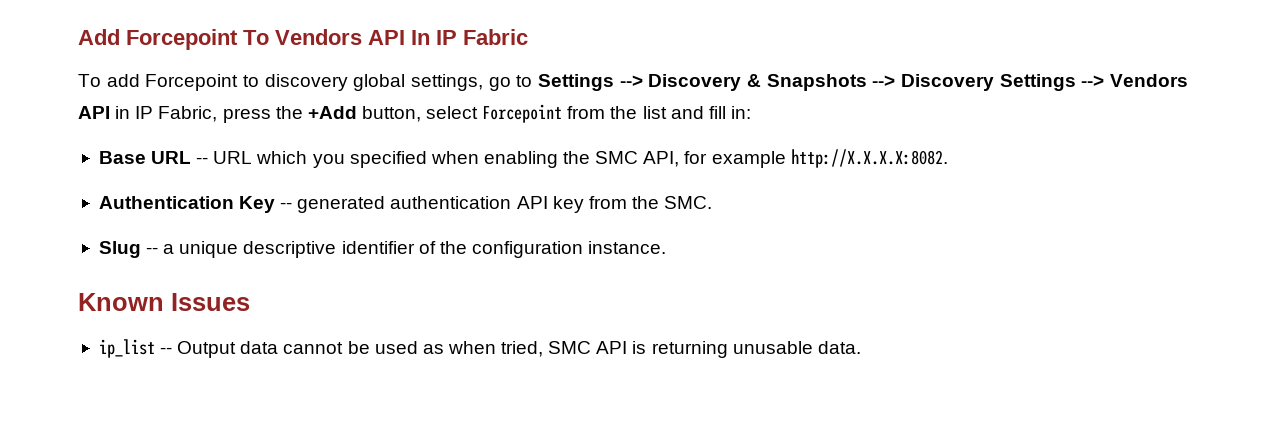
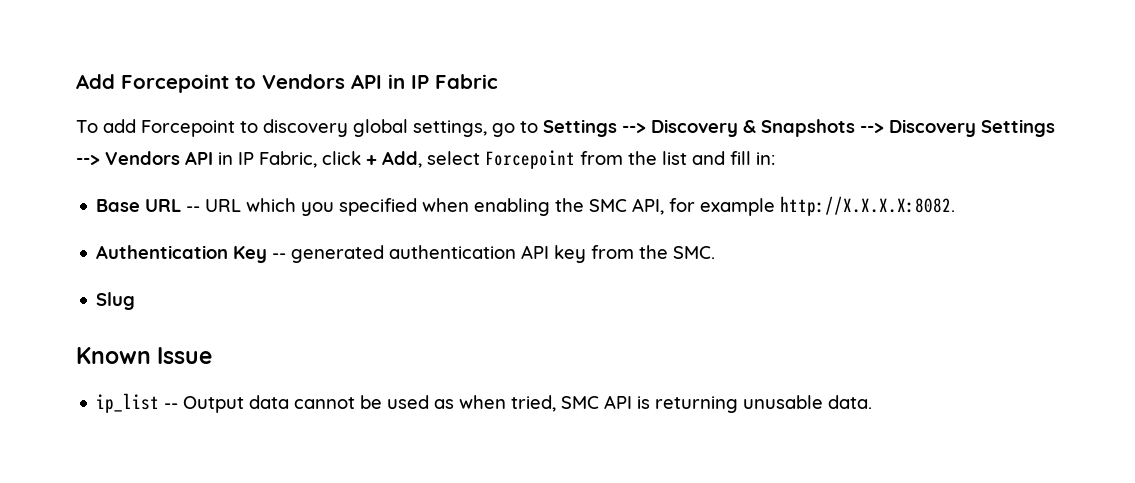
- Add Forcepoint To Vendors API In IP Fabric
+ Add Forcepoint to Vendors API in IP Fabric
- To add Forcepoint to discovery global settings, go to Settings --> Discovery & Snapshots --> Discovery Settings --> Vendors API in IP Fabric, press the +Add button, select Forcepoint from the list and fill in:
+ To add Forcepoint to discovery global settings, go to Settings --> Discovery & Snapshots --> Discovery Settings --> Vendors API in IP Fabric, click + Add, select Forcepoint from the list and fill in:
- Slug -- a unique descriptive identifier of the configuration instance.
+ Slug
- Known Issues
+ Known Issue

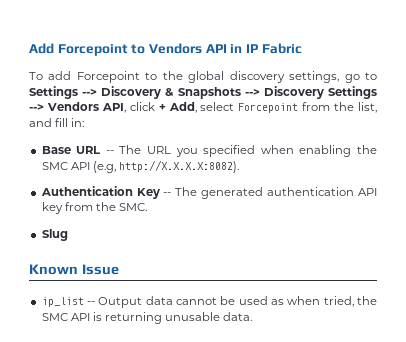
- To add Forcepoint to discovery global settings, go to Settings --> Discovery & Snapshots --> Discovery Settings --> Vendors API in IP Fabric, click + Add, select Forcepoint from the list and fill in:
+ To add Forcepoint to the global discovery settings, go to Settings --> Discovery & Snapshots --> Discovery Settings --> Vendors API, click + Add, select Forcepoint from the list, and fill in:
- Base URL -- URL which you specified when enabling the SMC API, for example http://X.X.X.X:8082.
+ Base URL -- The URL you specified when enabling the SMC API (e.g, http://X.X.X.X:8082).
- Authentication Key -- generated authentication API key from the SMC.
+ Authentication Key -- The generated authentication API key from the SMC.
- ip_list -- Output data cannot be used as when tried, SMC API is returning unusable data.
+ ip_list -- Output data cannot be used as when tried, the SMC API is returning unusable data.

